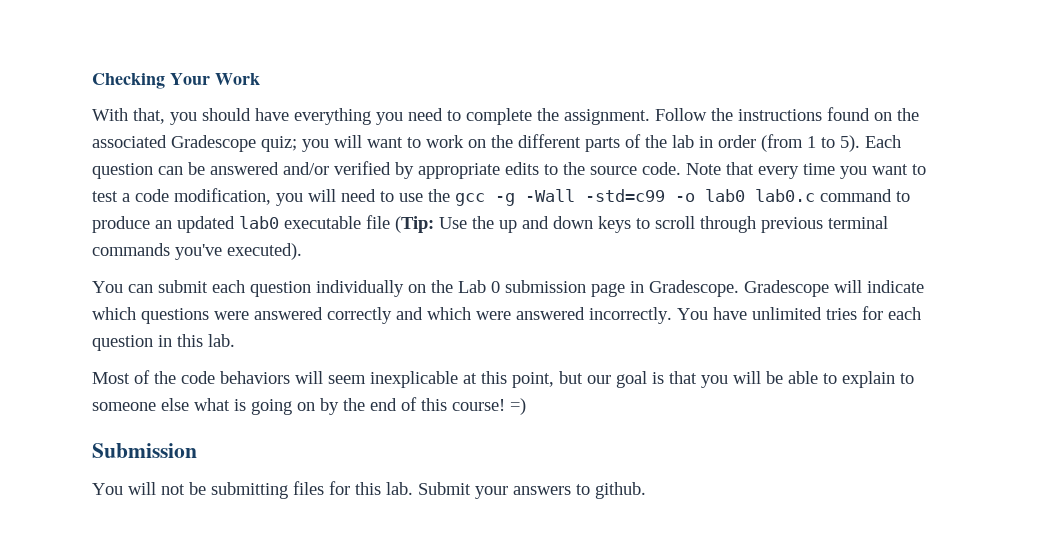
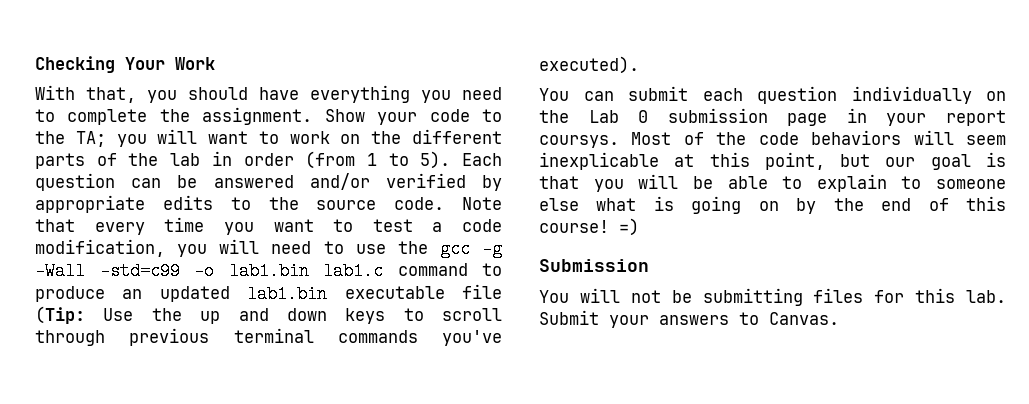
- Follow the instructions found on the associated Gradescope quiz; you will want to work on the different parts of the lab in order (from 1 to 5).
+ Show your code to the TA; you will want to work on the different parts of the lab in order (from 1 to 5).
- Note that every time you want to test a code modification, you will need to use the gcc -g -Wall -std=c99 -o lab0 lab0.c command to produce an updated lab0 executable file (Tip: Use the up and down keys to scroll through previous terminal commands you've executed).
+ Note that every time you want to test a code modification, you will need to use the gcc -g -Wall -std=c99 -o lab1.bin lab1.c command to produce an updated lab1.bin executable file (Tip: Use the up and down keys to scroll through previous terminal commands you've executed).
- You can submit each question individually on the Lab 0 submission page in Gradescope. Gradescope will indicate which questions were answered correctly and which were answered incorrectly. You have unlimited tries for each question in this lab.
- Most of the code behaviors will seem inexplicable at this point, but our goal is that you will be able to explain to someone else what is going on by the end of this course!
+ You can submit each question individually on the Lab 0 submission page in your report coursys. Most of the code behaviors will seem inexplicable at this point, but our goal is that you will be able to explain to someone else what is going on by the end of this course!
- Submit your answers to github.
+ Submit your answers to Canvas.

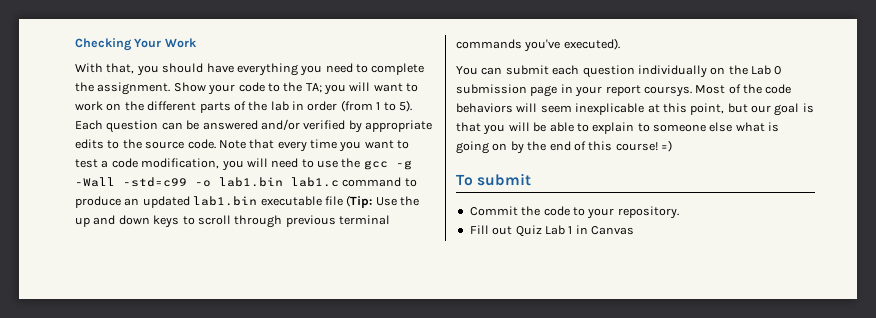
- Submission
- You will not be submitting files for this lab. Submit your answers to Canvas.
+ To submit
+ Commit the code to your repository.
+ Fill out Quiz Lab 1 in Canvas

